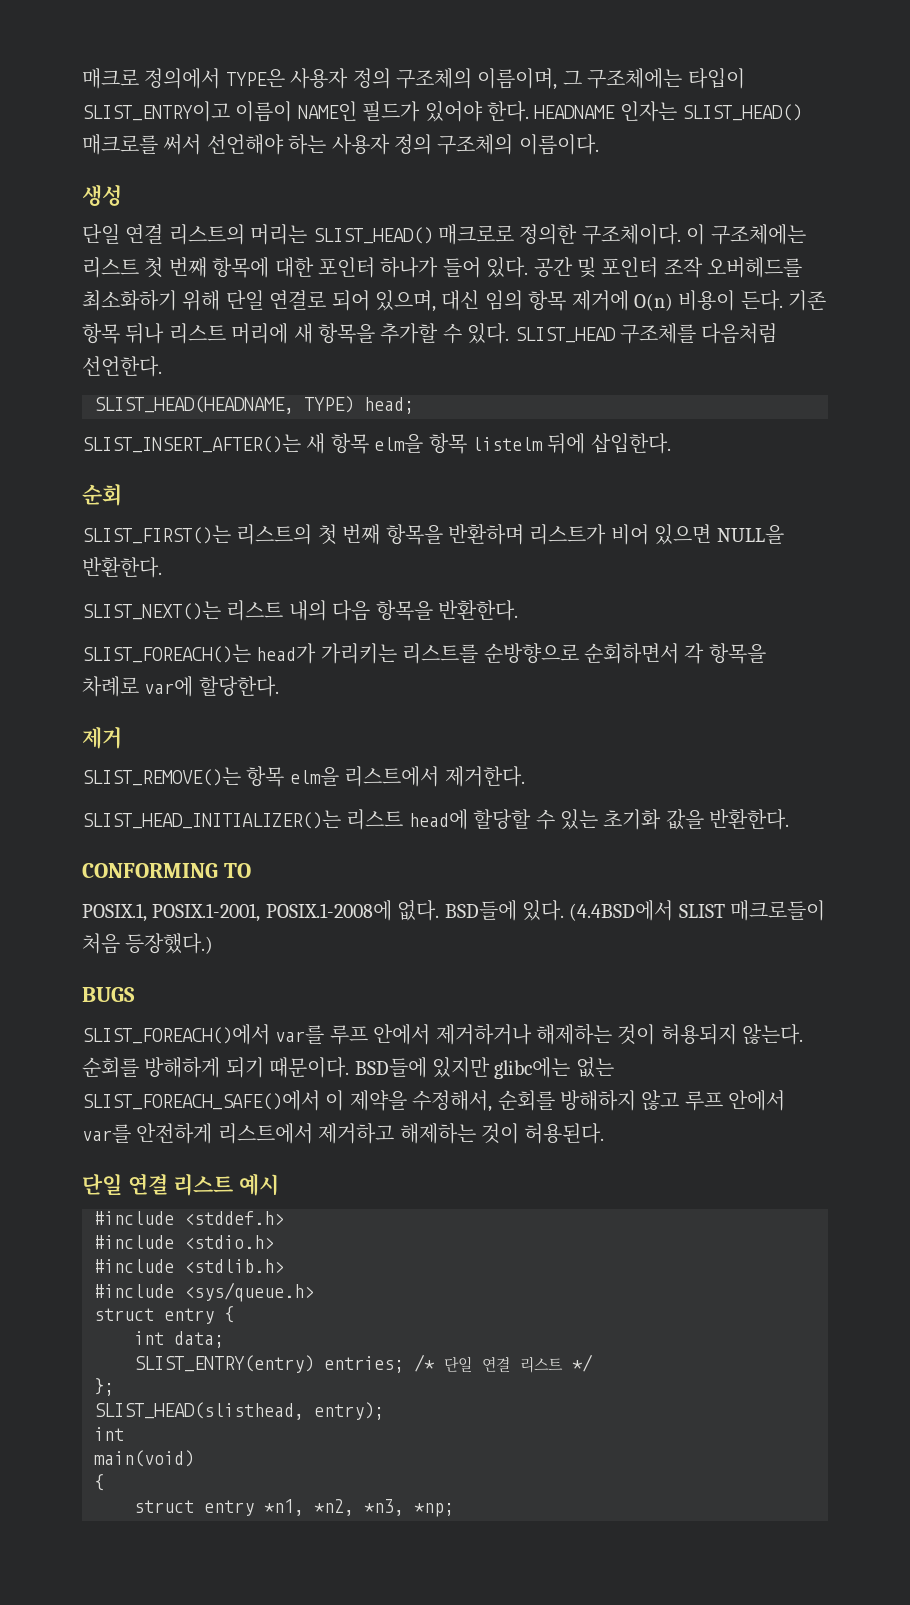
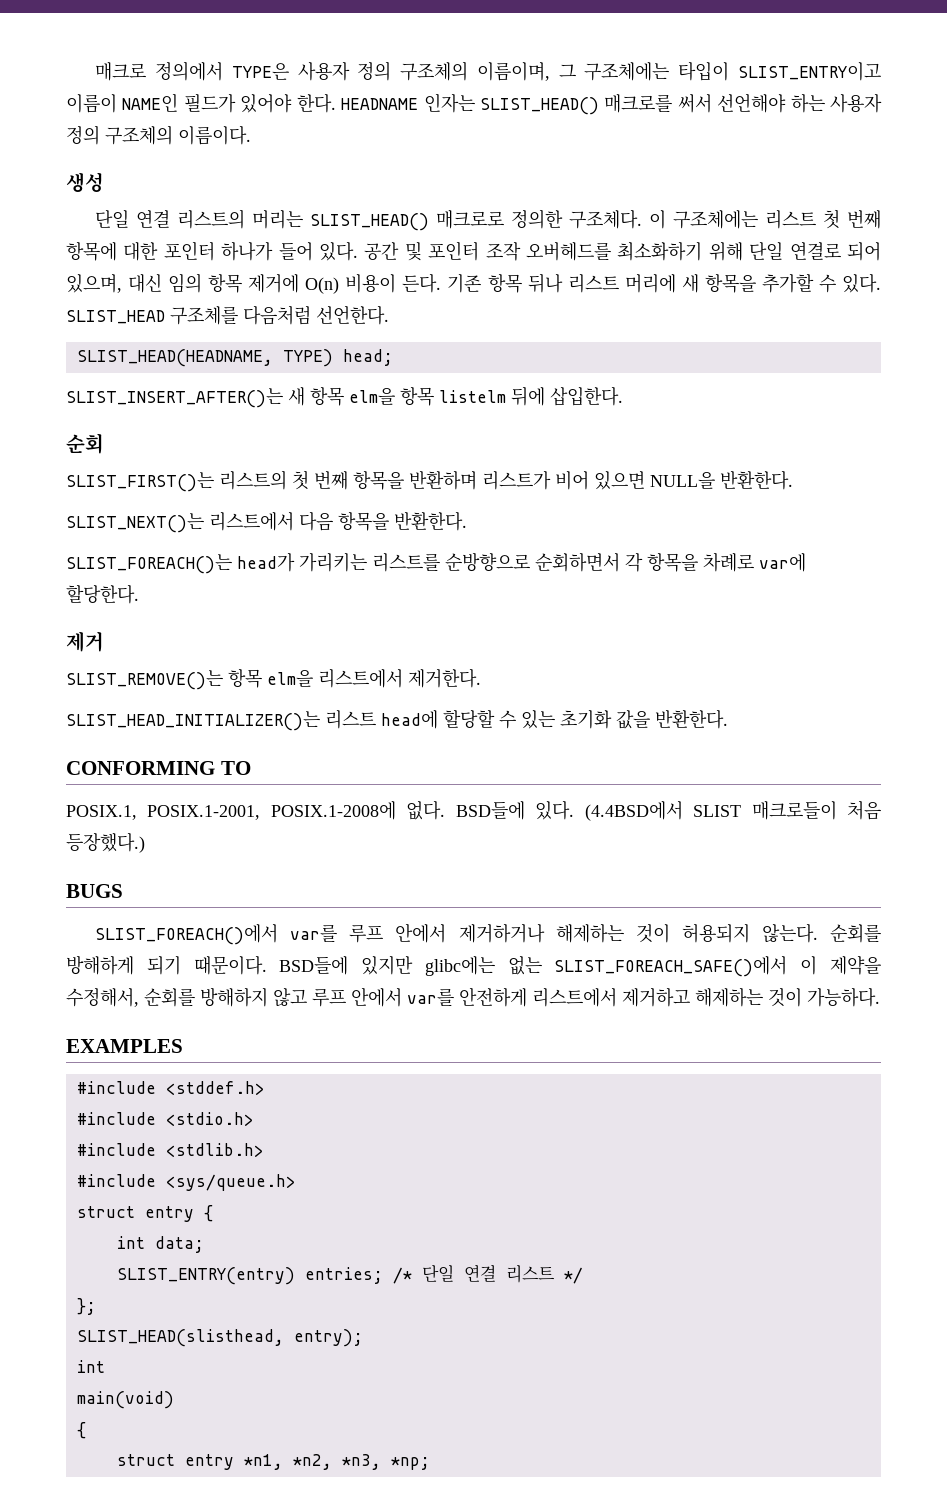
- 단일 연결 리스트의 머리는 SLIST_HEAD() 매크로로 정의한 구조체이다.
+ 단일 연결 리스트의 머리는 SLIST_HEAD() 매크로로 정의한 구조체다.
- SLIST_NEXT()는 리스트 내의 다음 항목을 반환한다.
+ SLIST_NEXT()는 리스트에서 다음 항목을 반환한다.
- BSD들에 있지만 glibc에는 없는 SLIST_FOREACH_SAFE()에서 이 제약을 수정해서, 순회를 방해하지 않고 루프 안에서 var를 안전하게 리스트에서 제거하고 해제하는 것이 허용된다.
- 단일 연결 리스트 예시
+ BSD들에 있지만 glibc에는 없는 SLIST_FOREACH_SAFE()에서 이 제약을 수정해서, 순회를 방해하지 않고 루프 안에서 var를 안전하게 리스트에서 제거하고 해제하는 것이 가능하다.
+ EXAMPLES

